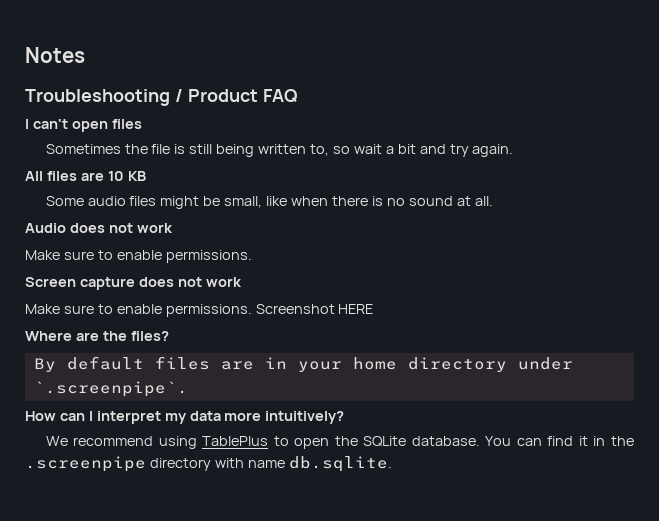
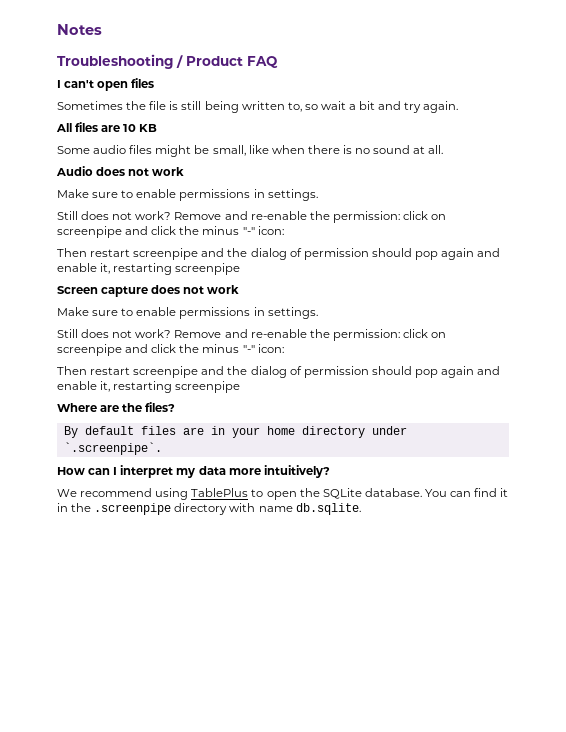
  Audio does not work
- Make sure to enable permissions.
+ Make sure to enable permissions in settings.
+ Still does not work? Remove and re-enable the permission: click on screenpipe and click the minus "-" icon:
+ Then restart screenpipe and the dialog of permission should pop again and enable it, restarting screenpipe
  Screen capture does not work
- Make sure to enable permissions. Screenshot HERE
+ Make sure to enable permissions in settings.
+ Still does not work? Remove and re-enable the permission: click on screenpipe and click the minus "-" icon:
+ Then restart screenpipe and the dialog of permission should pop again and enable it, restarting screenpipe

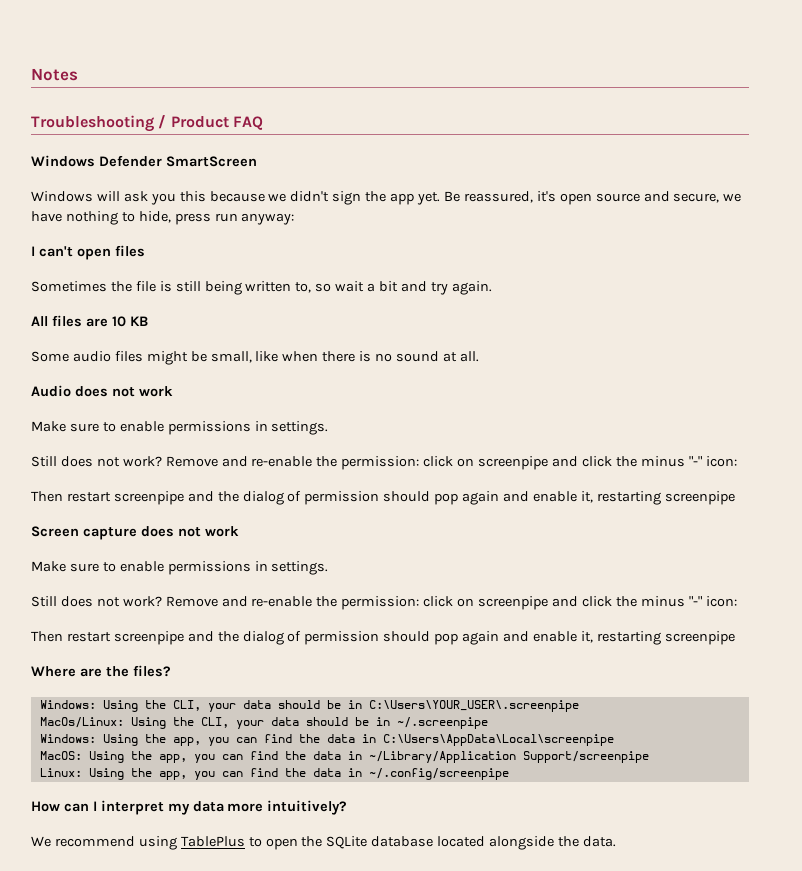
+ Windows Defender SmartScreen
+ Windows will ask you this because we didn't sign the app yet. Be reassured, it's open source and secure, we have nothing to hide, press run anyway:
- By default files are in your home directory under `.screenpipe`.
+ Windows: Using the CLI, your data should be in C:\Users\YOUR_USER\.screenpipe
+ MacOs/Linux: Using the CLI, your data should be in ~/.screenpipe
+ Windows: Using the app, you can find the data in C:\Users\AppData\Local\screenpipe
+ MacOS: Using the app, you can find the data in ~/Library/Application Support/screenpipe
+ Linux: Using the app, you can find the data in ~/.config/screenpipe
- We recommend using TablePlus to open the SQLite database. You can find it in the .screenpipe directory with name db.sqlite.
+ We recommend using TablePlus to open the SQLite database located alongside the data.

